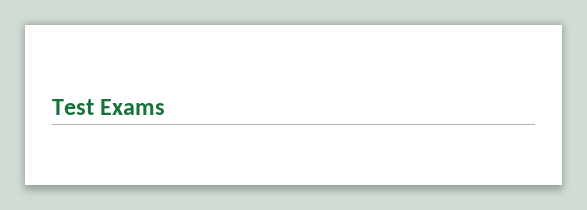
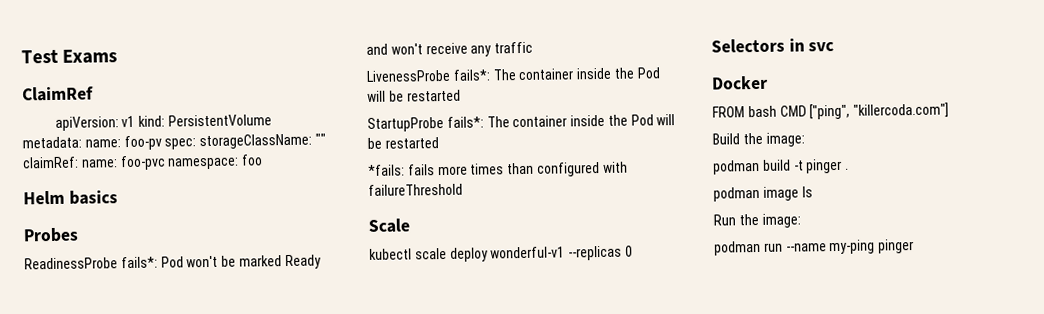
+ ClaimRef
+ apiVersion: v1 kind: PersistentVolume metadata: name: foo-pv spec: storageClassName: "" claimRef: name: foo-pvc namespace: foo
+ Helm basics
+ Probes
+ ReadinessProbe fails*: Pod won't be marked Ready and won't receive any traffic
+ LivenessProbe fails*: The container inside the Pod will be restarted
+ StartupProbe fails*: The container inside the Pod will be restarted
+ *fails: fails more times than configured with failureThreshold
+ Scale
+ kubectl scale deploy wonderful-v1 --replicas 0
+ Selectors in svc
+ Docker
+ FROM bash CMD ["ping", "killercoda.com"]
+ Build the image:
+ podman build -t pinger .
+ podman image ls
+ Run the image:
+ podman run --name my-ping pinger

